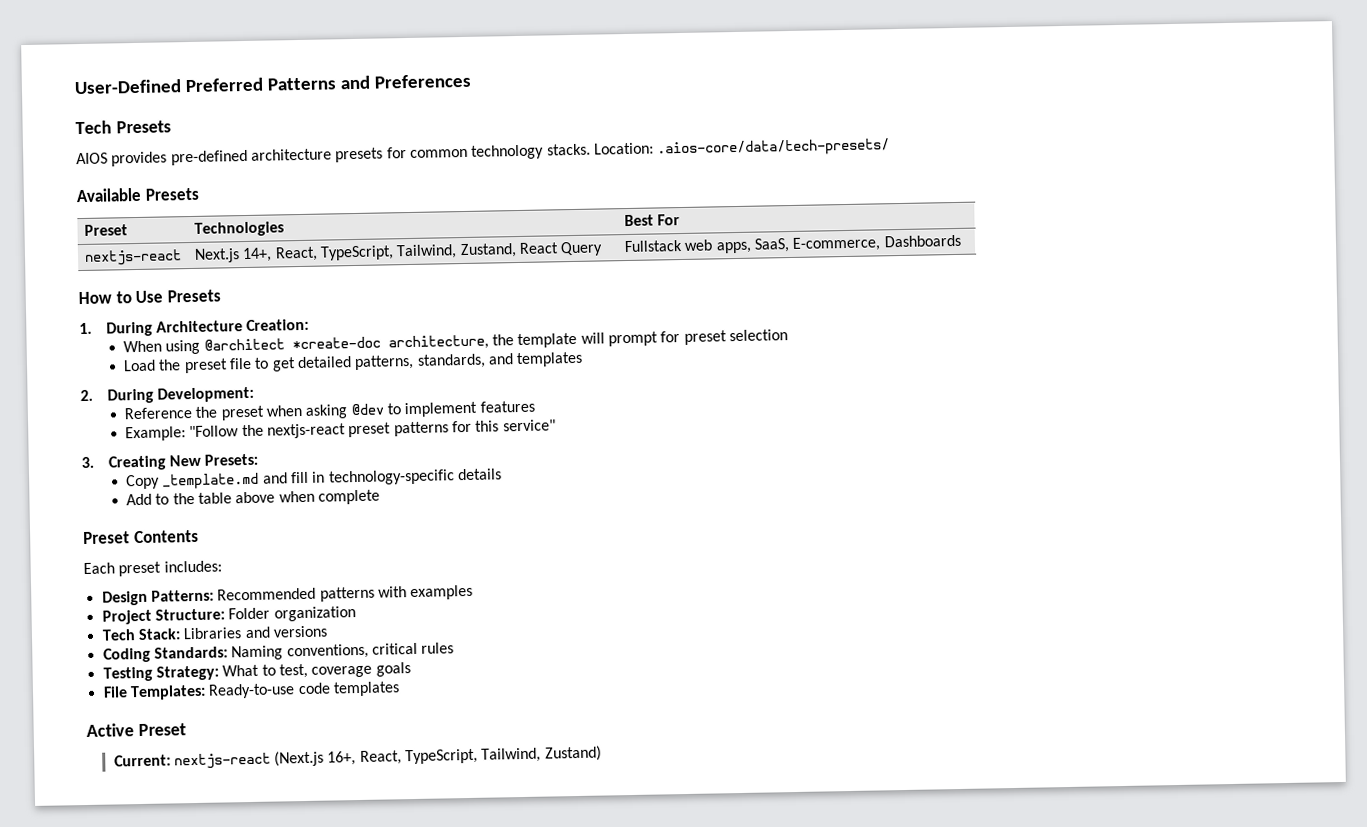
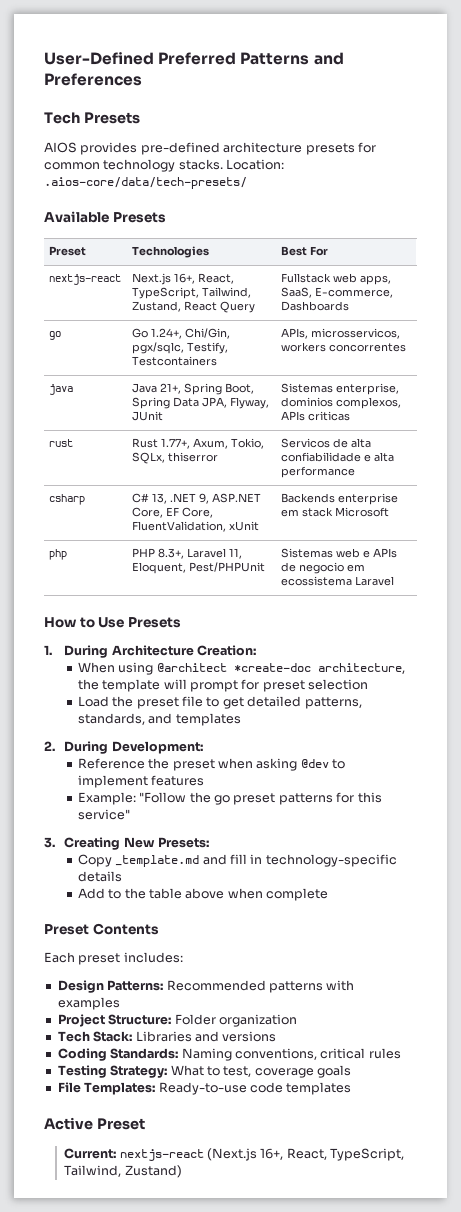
- nextjs-react | Next.js 14+, React, TypeScript, Tailwind, Zustand, React Query | Fullstack web apps, SaaS, E-commerce, Dashboards
+ nextjs-react | Next.js 16+, React, TypeScript, Tailwind, Zustand, React Query | Fullstack web apps, SaaS, E-commerce, Dashboards
+ go | Go 1.24+, Chi/Gin, pgx/sqlc, Testify, Testcontainers | APIs, microsservicos, workers concorrentes
+ java | Java 21+, Spring Boot, Spring Data JPA, Flyway, JUnit | Sistemas enterprise, dominios complexos, APIs criticas
+ rust | Rust 1.77+, Axum, Tokio, SQLx, thiserror | Servicos de alta confiabilidade e alta performance
+ csharp | C# 13, .NET 9, ASP.NET Core, EF Core, FluentValidation, xUnit | Backends enterprise em stack Microsoft
+ php | PHP 8.3+, Laravel 11, Eloquent, Pest/PHPUnit | Sistemas web e APIs de negocio em ecossistema Laravel
- Example: "Follow the nextjs-react preset patterns for this service"
+ Example: "Follow the go preset patterns for this service"

